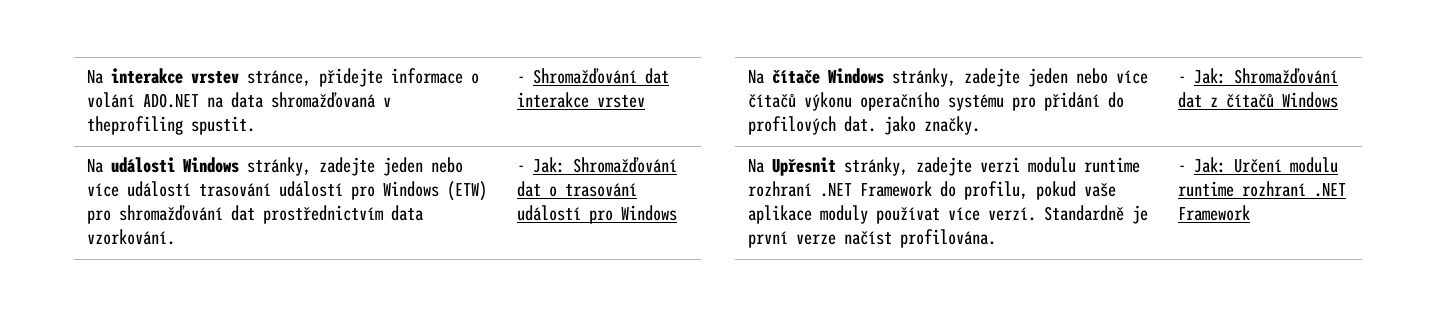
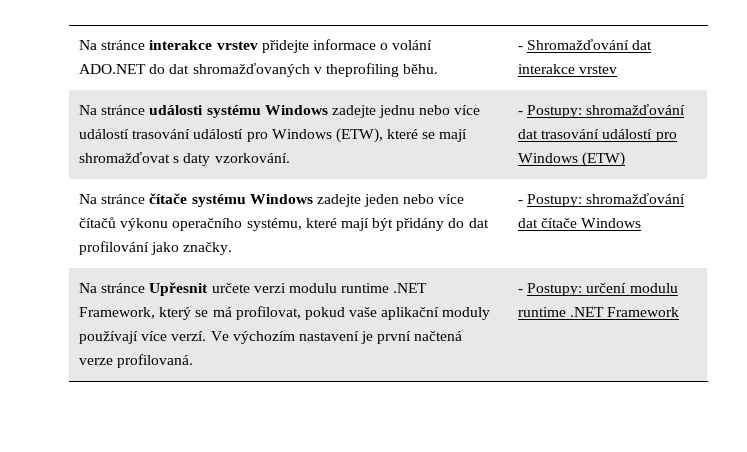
- Na interakce vrstev stránce, přidejte informace o volání ADO.NET na data shromažďovaná v theprofiling spustit. | - Shromažďování dat interakce vrstev
+ Na stránce interakce vrstev přidejte informace o volání ADO.NET do dat shromažďovaných v theprofiling běhu. | - Shromažďování dat interakce vrstev
- Na události Windows stránky, zadejte jeden nebo více událostí trasování událostí pro Windows (ETW) pro shromažďování dat prostřednictvím data vzorkování. | - Jak: Shromažďování dat o trasování událostí pro Windows
- Na čítače Windows stránky, zadejte jeden nebo více čítačů výkonu operačního systému pro přidání do profilových dat. jako značky. | - Jak: Shromažďování dat z čítačů Windows
- Na Upřesnit stránky, zadejte verzi modulu runtime rozhraní .NET Framework do profilu, pokud vaše aplikace moduly používat více verzí. Standardně je první verze načíst profilována. | - Jak: Určení modulu runtime rozhraní .NET Framework
+ Na stránce události systému Windows zadejte jednu nebo více událostí trasování událostí pro Windows (ETW), které se mají shromažďovat s daty vzorkování. | - Postupy: shromažďování dat trasování událostí pro Windows (ETW)
+ Na stránce čítače systému Windows zadejte jeden nebo více čítačů výkonu operačního systému, které mají být přidány do dat profilování jako značky. | - Postupy: shromažďování dat čítače Windows
+ Na stránce Upřesnit určete verzi modulu runtime .NET Framework, který se má profilovat, pokud vaše aplikační moduly používají více verzí. Ve výchozím nastavení je první načtená verze profilovaná. | - Postupy: určení modulu runtime .NET Framework

